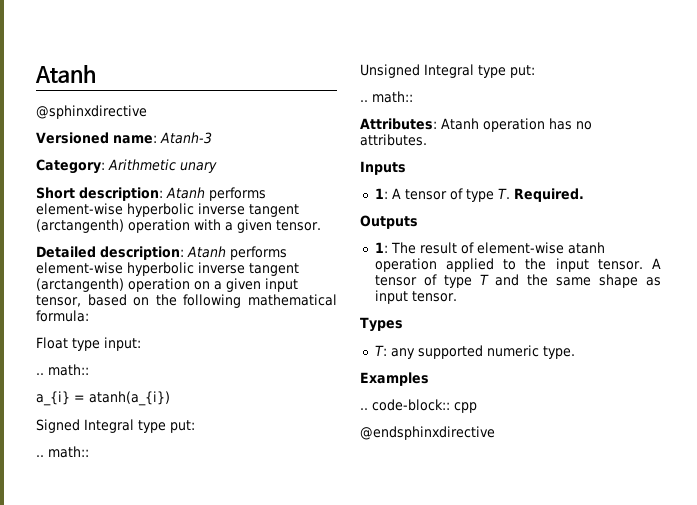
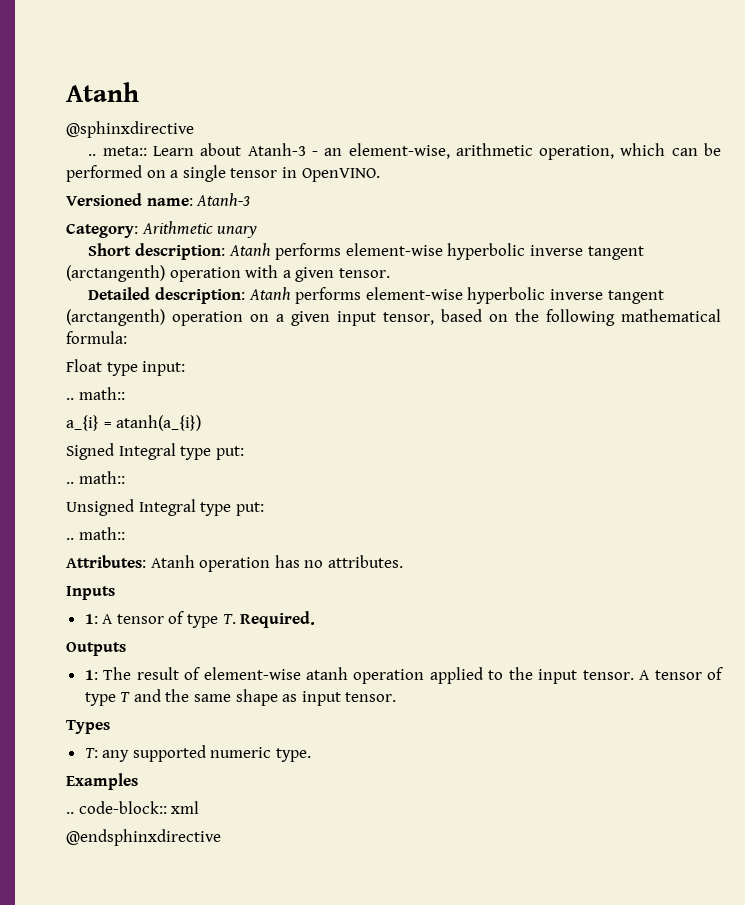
+ .. meta:: Learn about Atanh-3 - an element-wise, arithmetic operation, which can be performed on a single tensor in OpenVINO.
- .. code-block:: cpp
+ .. code-block:: xml

